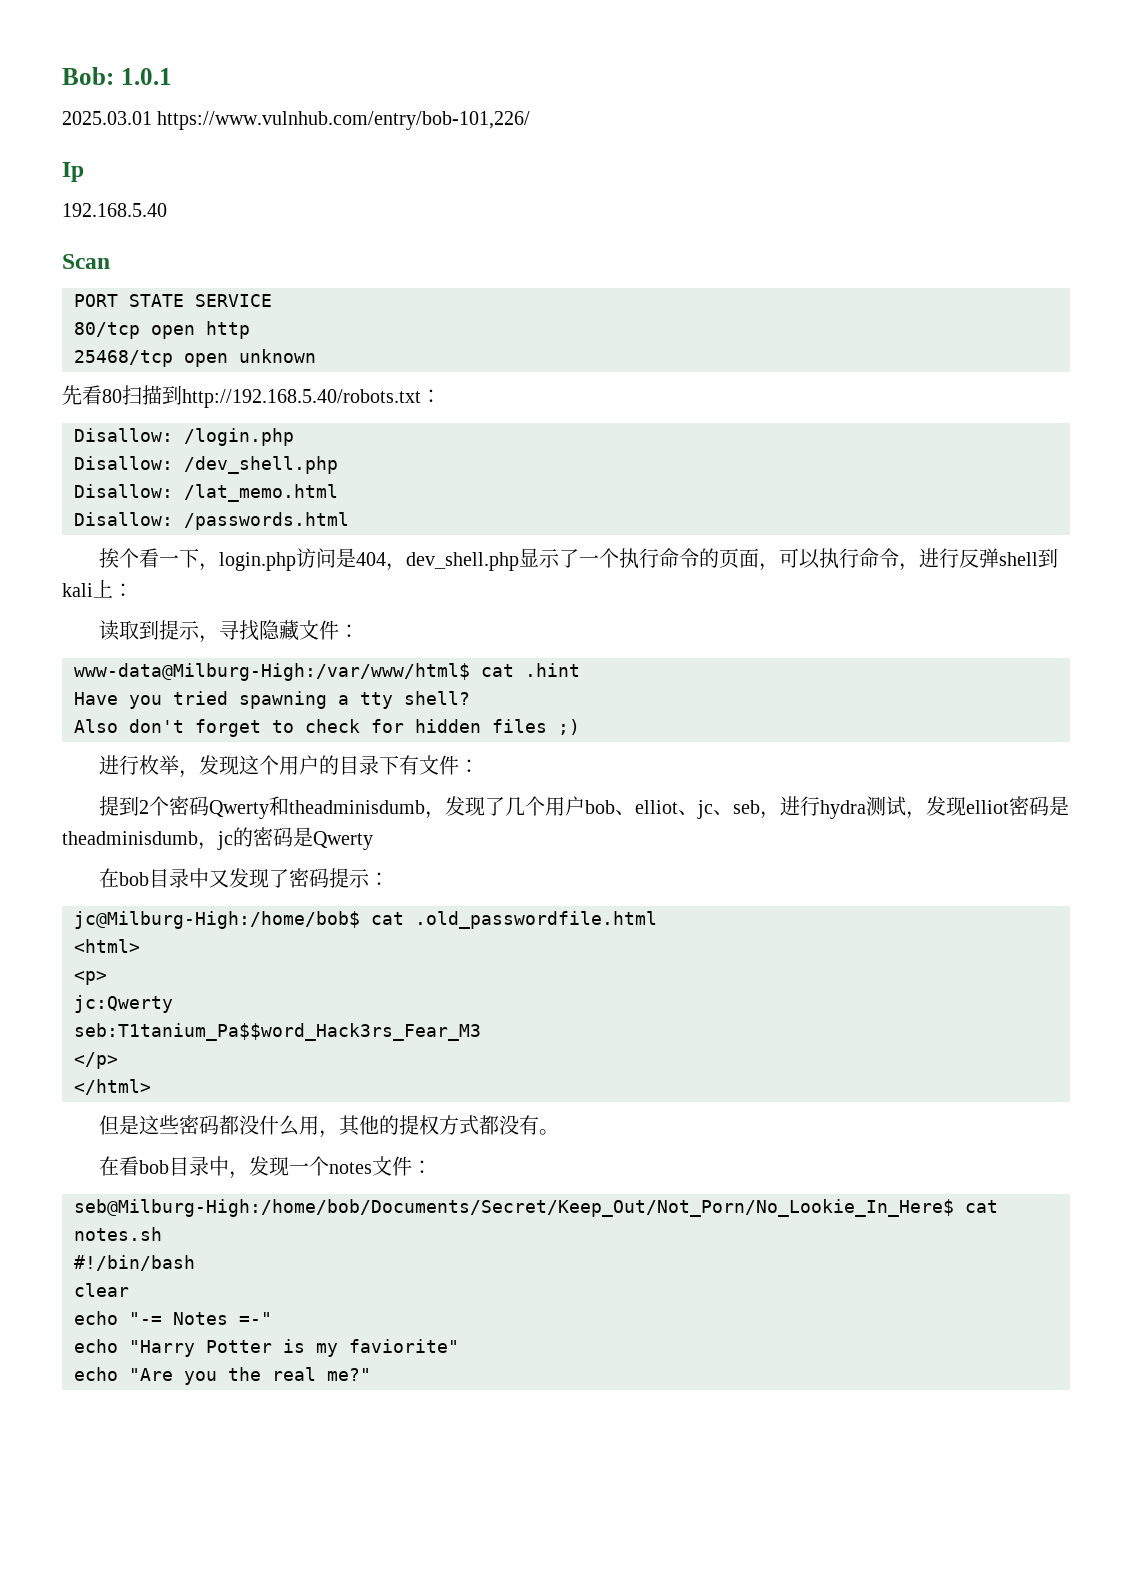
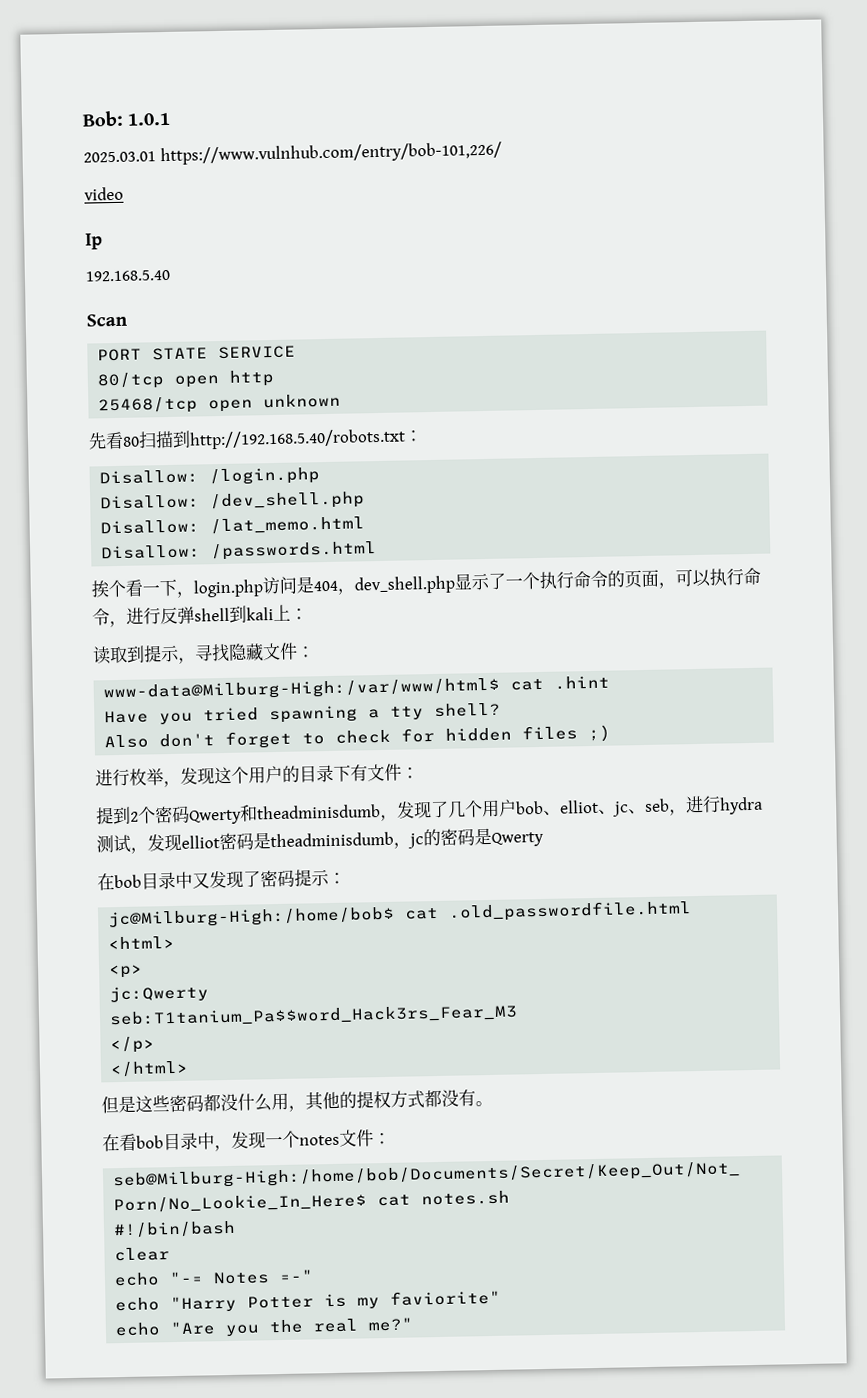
+ video

